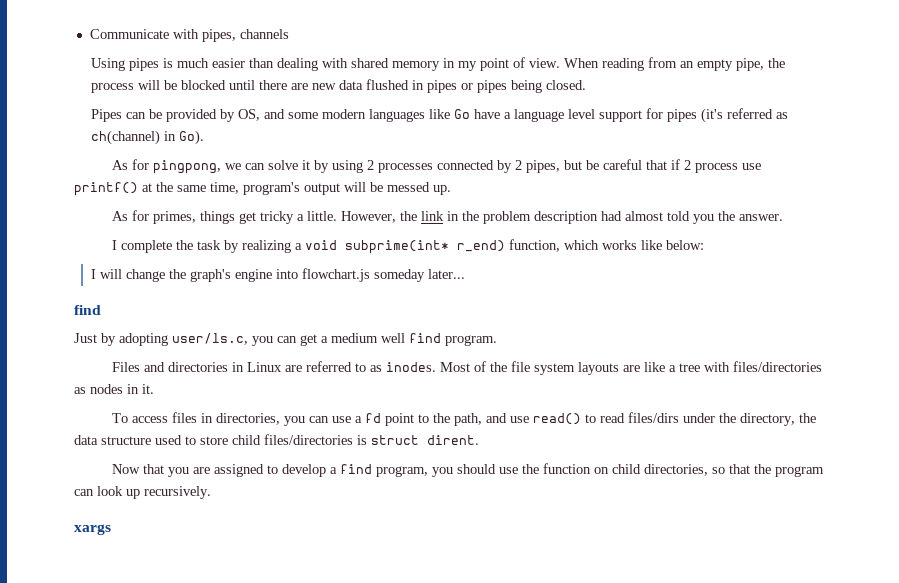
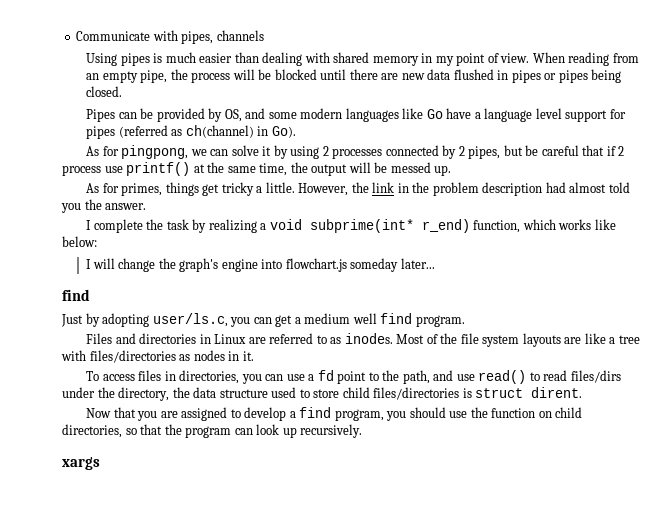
- Pipes can be provided by OS, and some modern languages like Go have a language level support for pipes (it's referred as ch(channel) in Go).
+ Pipes can be provided by OS, and some modern languages like Go have a language level support for pipes (referred as ch(channel) in Go).
- As for pingpong, we can solve it by using 2 processes connected by 2 pipes, but be careful that if 2 process use printf() at the same time, program's output will be messed up.
+ As for pingpong, we can solve it by using 2 processes connected by 2 pipes, but be careful that if 2 process use printf() at the same time, the output will be messed up.

